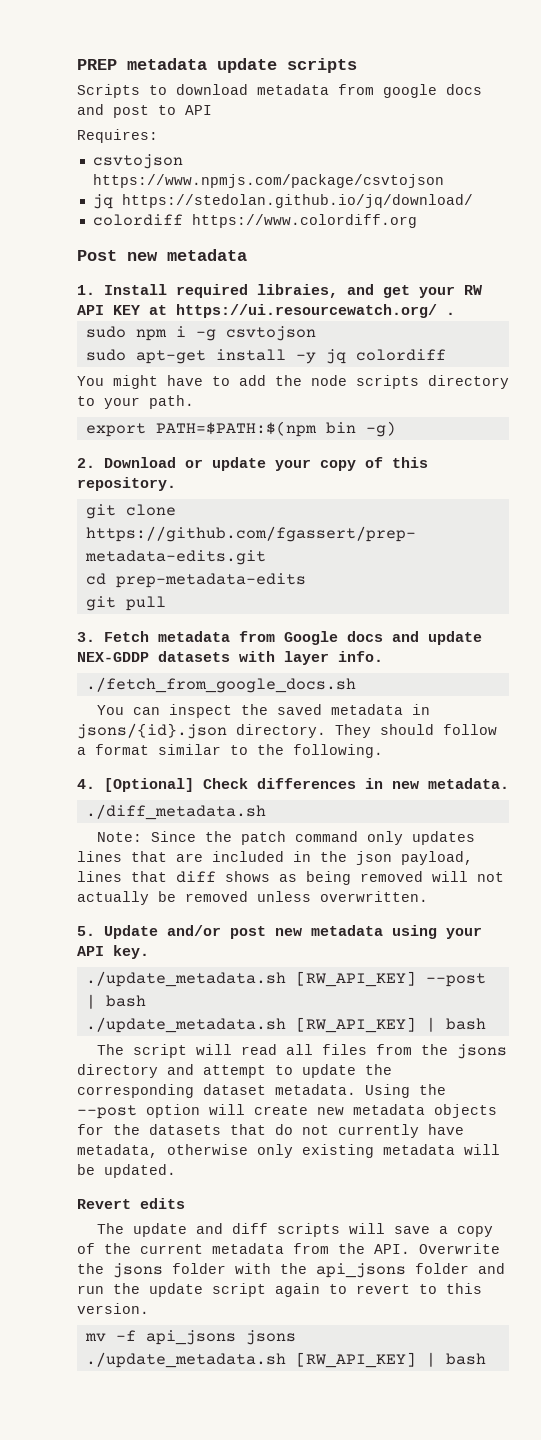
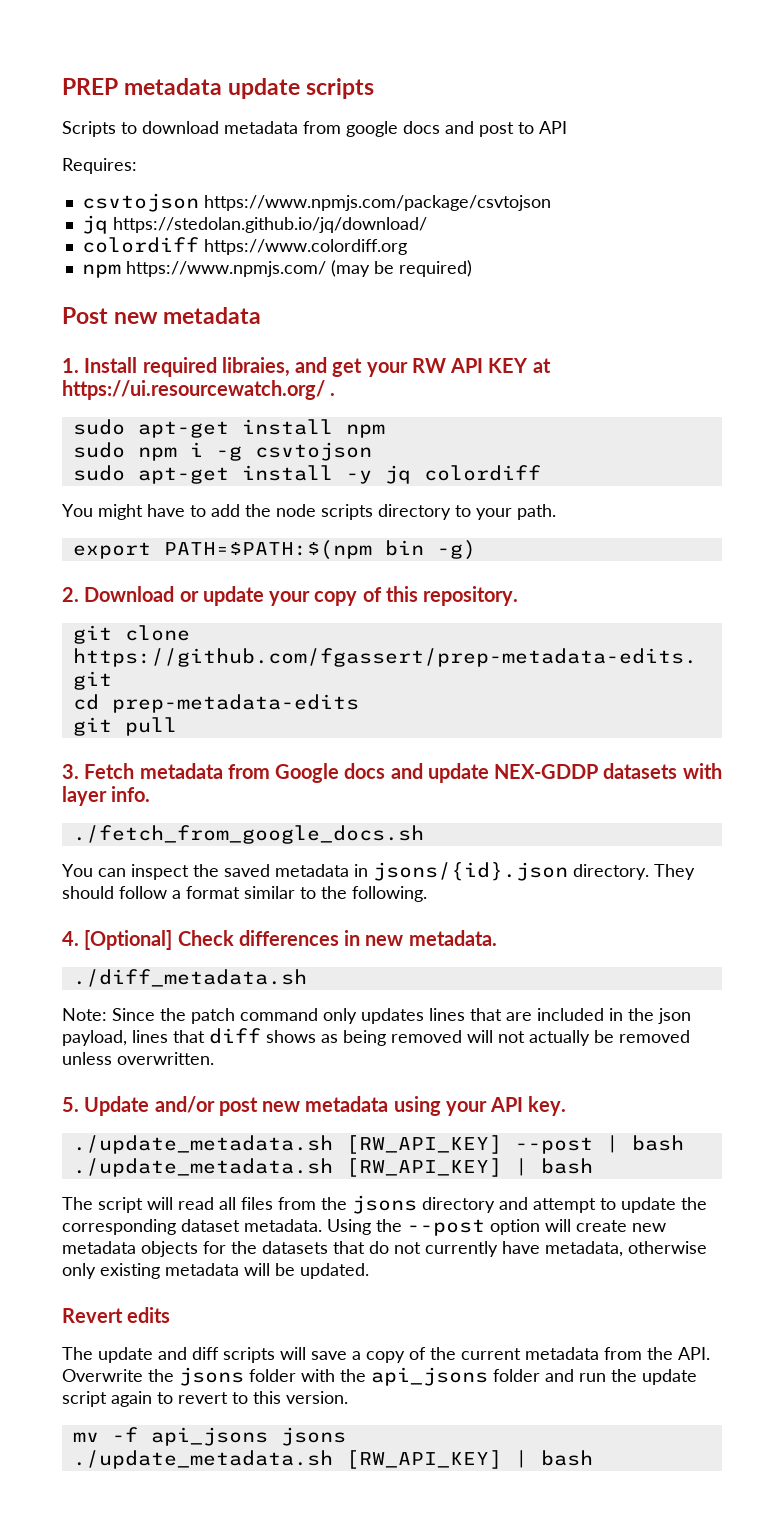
+ npm https://www.npmjs.com/ (may be required)
+ sudo apt-get install npm

